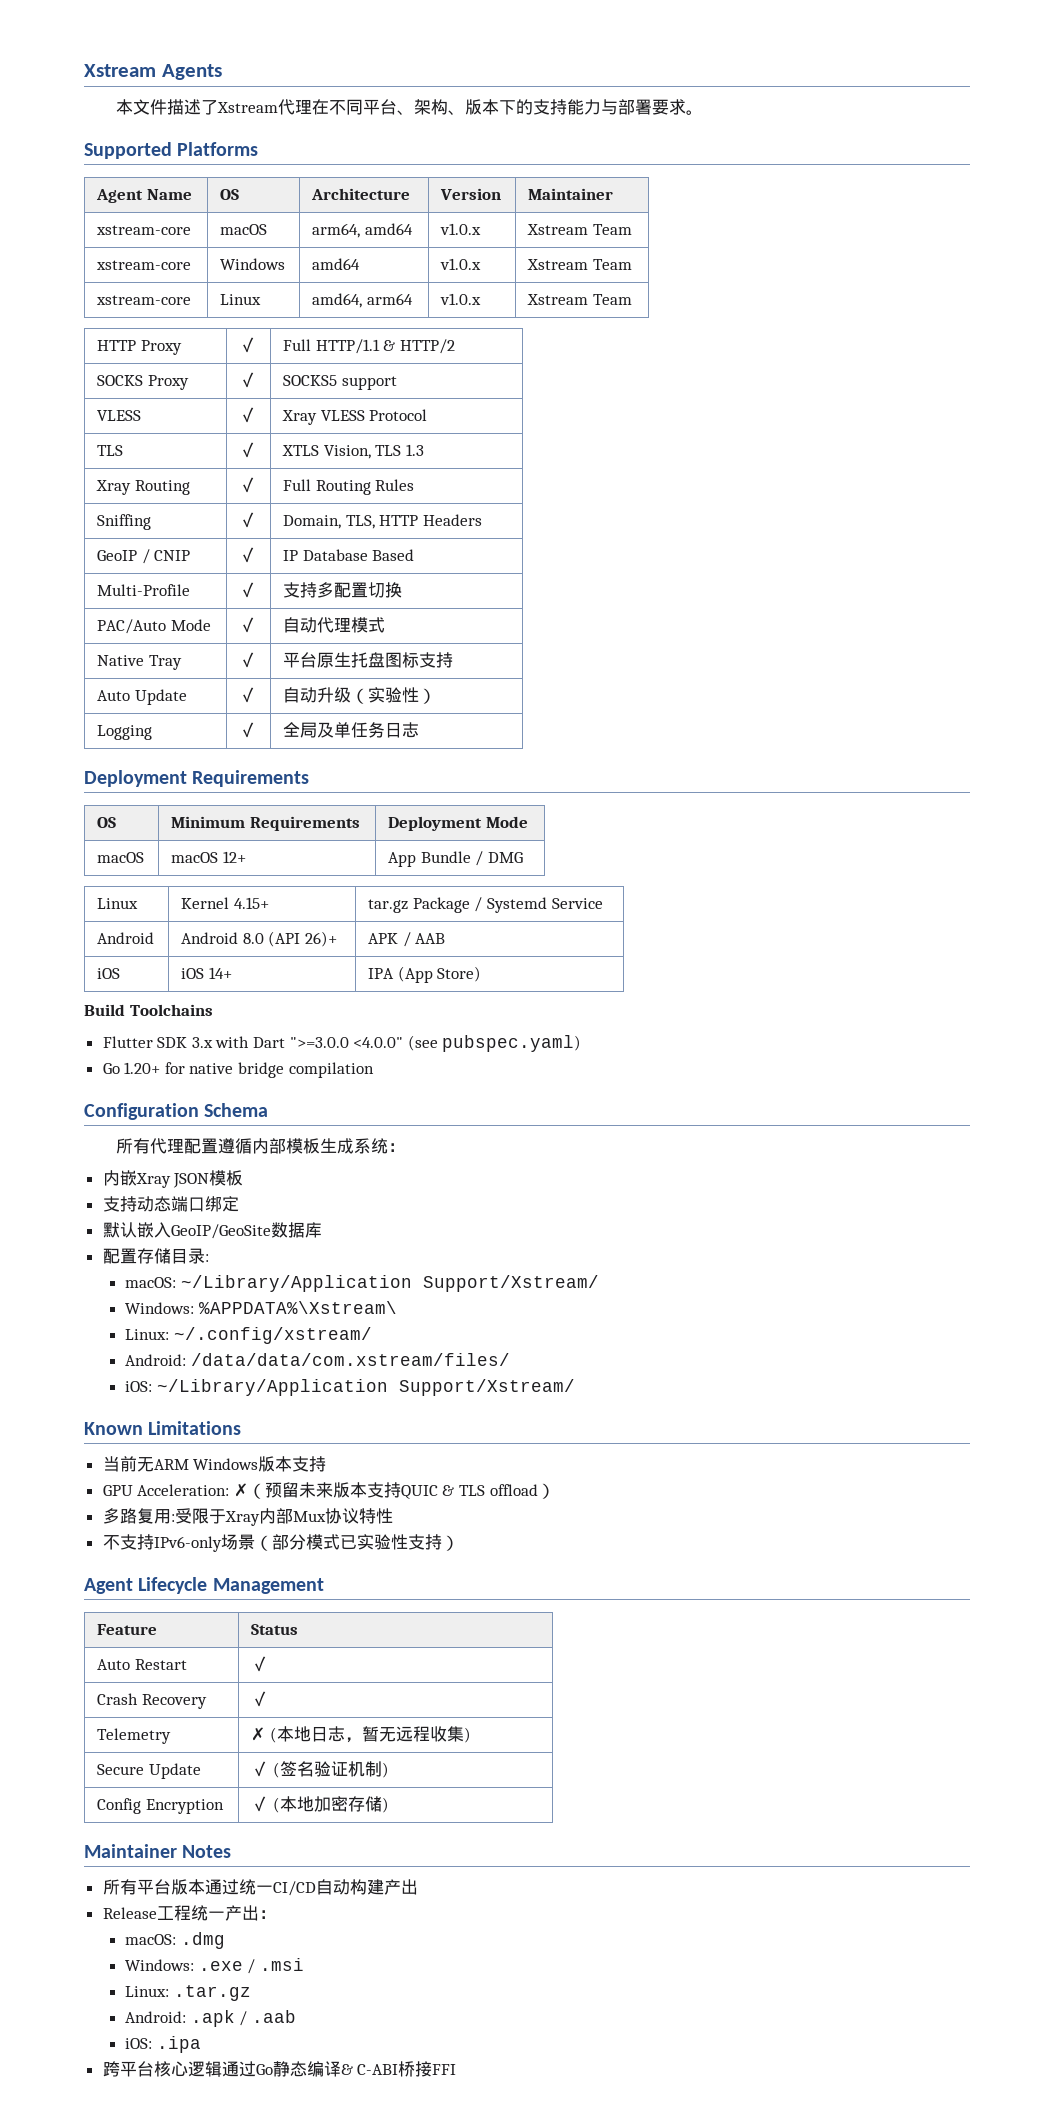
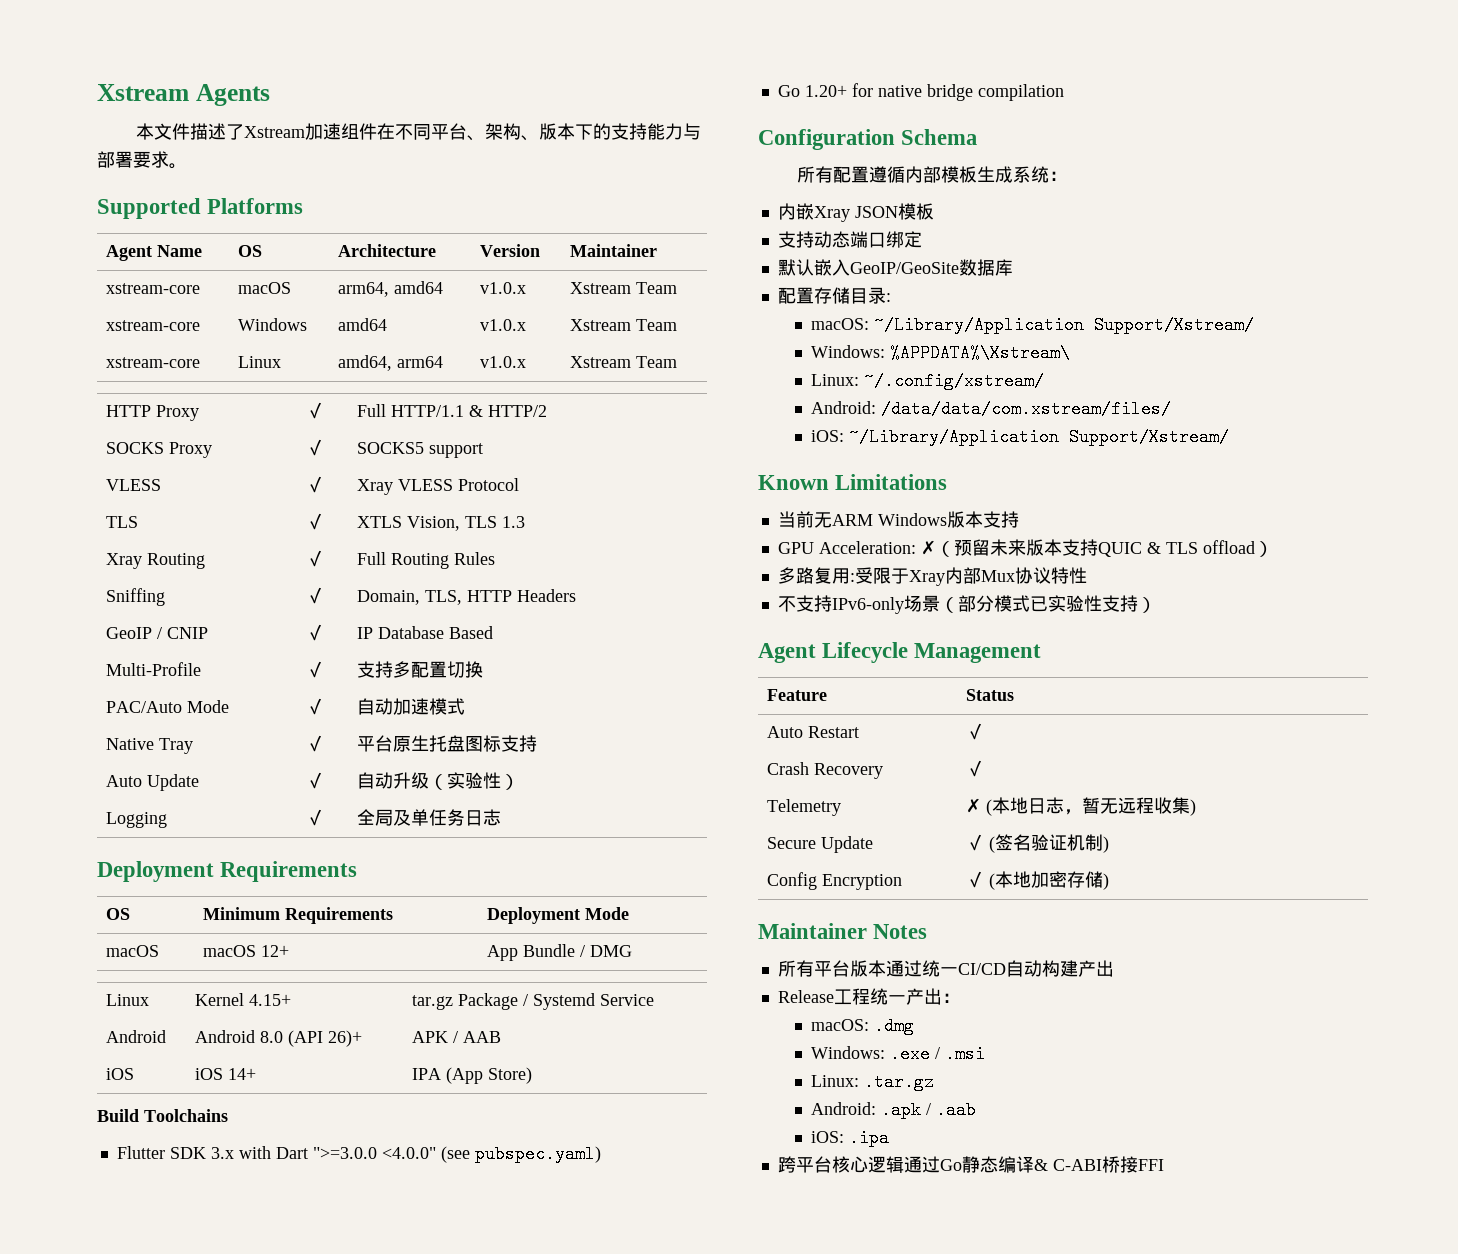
- 本文件描述了Xstream代理在不同平台、架构、版本下的支持能力与部署要求。
+ 本文件描述了Xstream加速组件在不同平台、架构、版本下的支持能力与部署要求。
- PAC/Auto Mode | ✓ | 自动代理模式
+ PAC/Auto Mode | ✓ | 自动加速模式
- 所有代理配置遵循内部模板生成系统：
+ 所有配置遵循内部模板生成系统：

